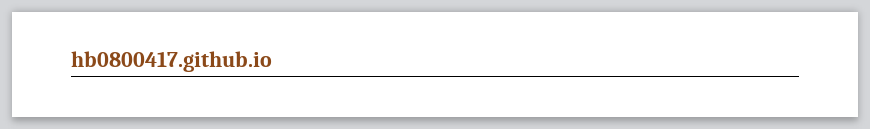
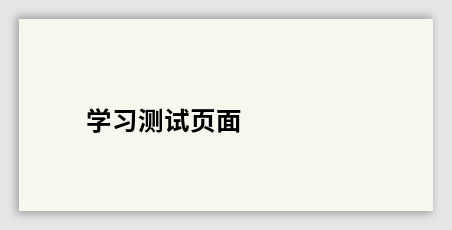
- hb0800417.github.io
+ 学习测试页面

